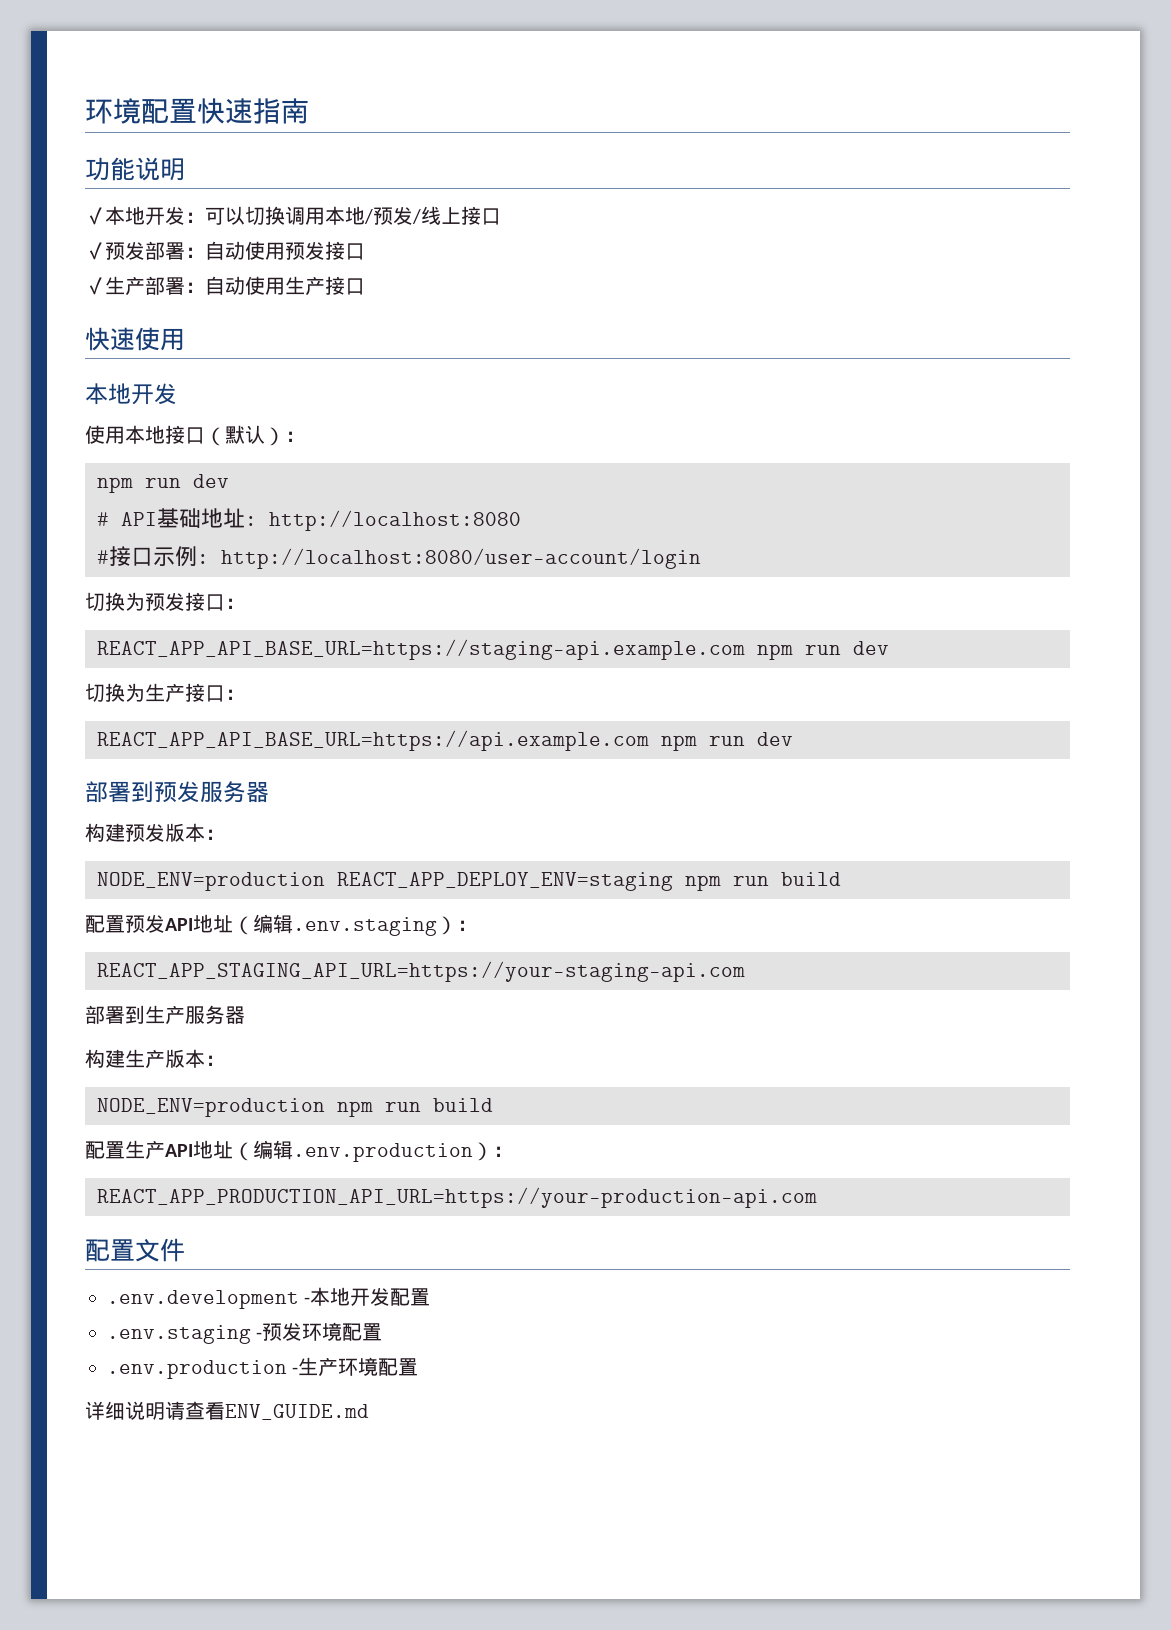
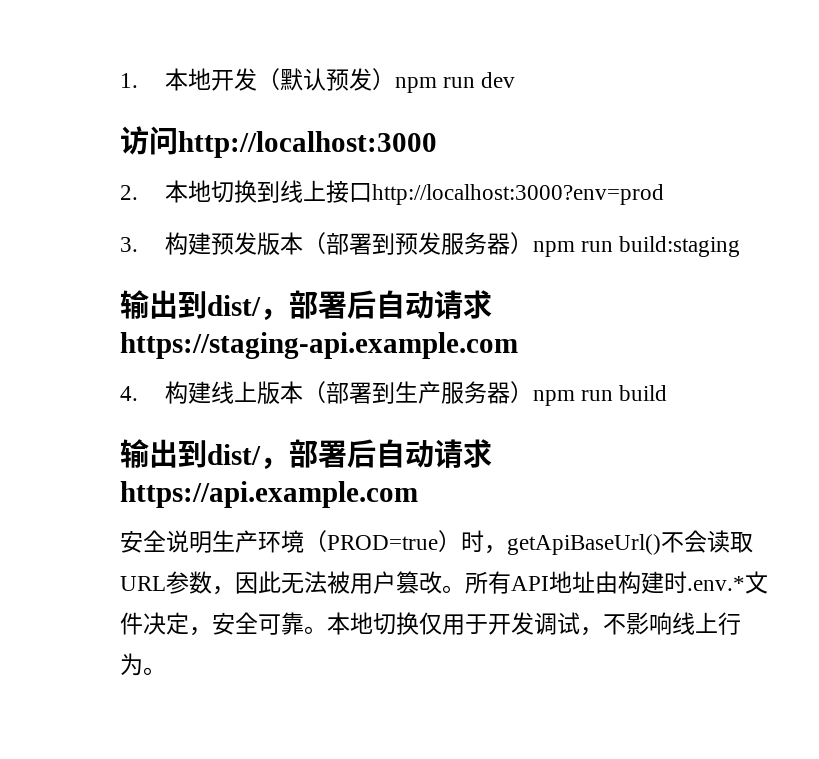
- 环境配置快速指南
- 功能说明
- ✓本地开发：可以切换调用本地/预发/线上接口
- ✓预发部署：自动使用预发接口
- ✓生产部署：自动使用生产接口
- 快速使用
- 本地开发
- 使用本地接口（默认）：
- npm run dev
- # API基础地址: http://localhost:8080
- #接口示例: http://localhost:8080/user-account/login
- 切换为预发接口：
- REACT_APP_API_BASE_URL=https://staging-api.example.com npm run dev
- 切换为生产接口：
- REACT_APP_API_BASE_URL=https://api.example.com npm run dev
- 部署到预发服务器
- 构建预发版本：
- NODE_ENV=production REACT_APP_DEPLOY_ENV=staging npm run build
- 配置预发API地址（编辑.env.staging）：
- REACT_APP_STAGING_API_URL=https://your-staging-api.com
- 部署到生产服务器
- 构建生产版本：
- NODE_ENV=production npm run build
- 配置生产API地址（编辑.env.production）：
- REACT_APP_PRODUCTION_API_URL=https://your-production-api.com
- 配置文件
- .env.development -本地开发配置
- .env.staging -预发环境配置
- .env.production -生产环境配置
- 详细说明请查看ENV_GUIDE.md
+ 1.本地开发（默认预发）npm run dev
+ 访问http://localhost:3000
+ 2.本地切换到线上接口http://localhost:3000?env=prod
+ 3.构建预发版本（部署到预发服务器）npm run build:staging
+ 输出到dist/，部署后自动请求https://staging-api.example.com
+ 4.构建线上版本（部署到生产服务器）npm run build
+ 输出到dist/，部署后自动请求https://api.example.com
+ 安全说明生产环境（PROD=true）时，getApiBaseUrl()不会读取URL参数，因此无法被用户篡改。所有API地址由构建时.env.*文件决定，安全可靠。本地切换仅用于开发调试，不影响线上行为。

